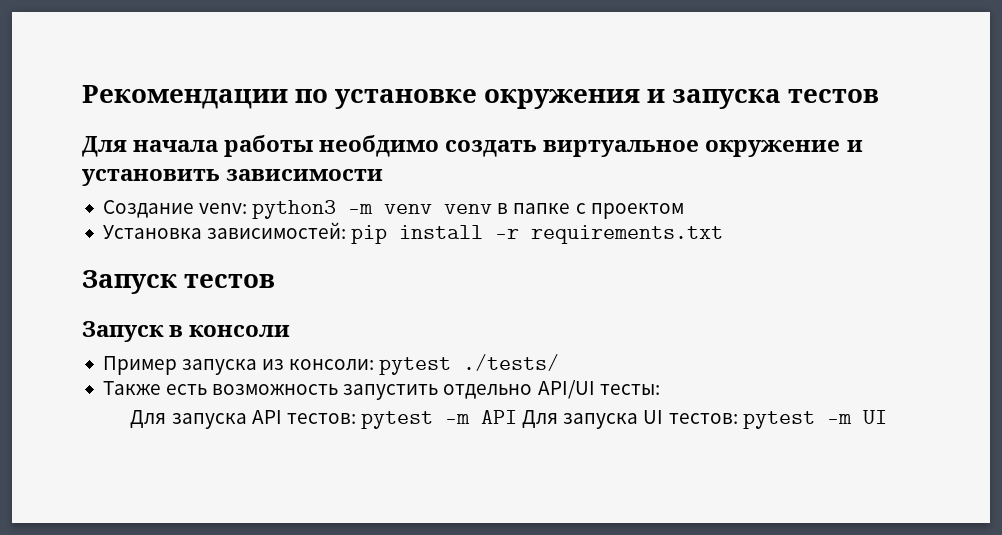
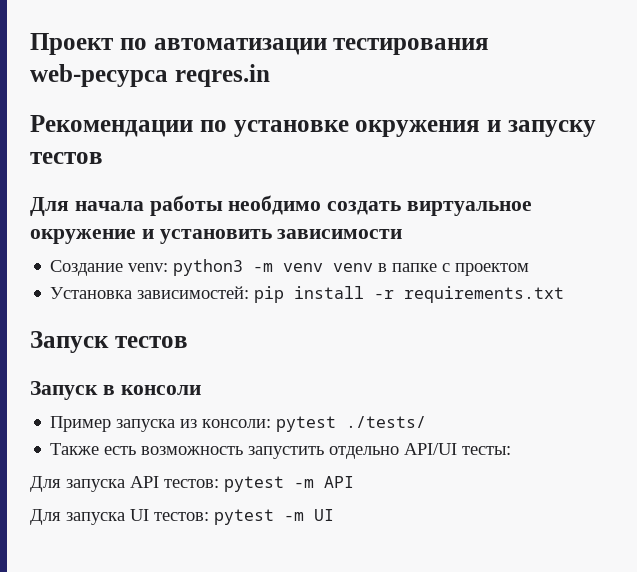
+ Проект по автоматизации тестирования web-ресурса reqres.in
- Рекомендации по установке окружения и запуска тестов
+ Рекомендации по установке окружения и запуску тестов
- Для запуска API тестов: pytest -m API Для запуска UI тестов: pytest -m UI
+ Для запуска API тестов: pytest -m API
+ Для запуска UI тестов: pytest -m UI

